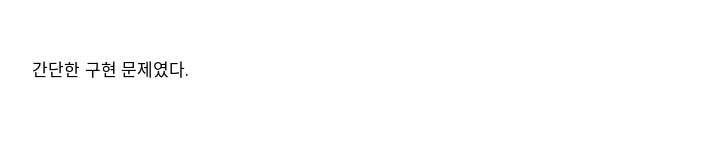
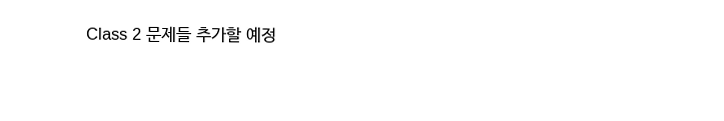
- 간단한 구현 문제였다.
+ Class 2 문제들 추가할 예정

